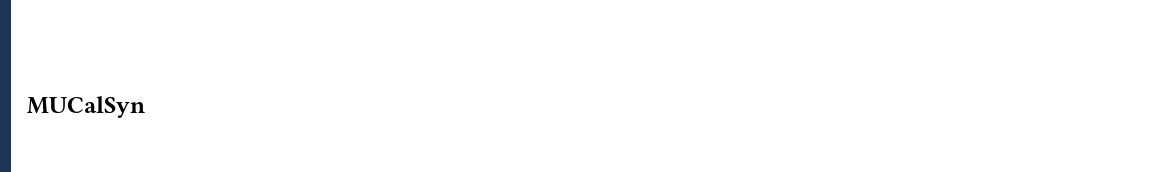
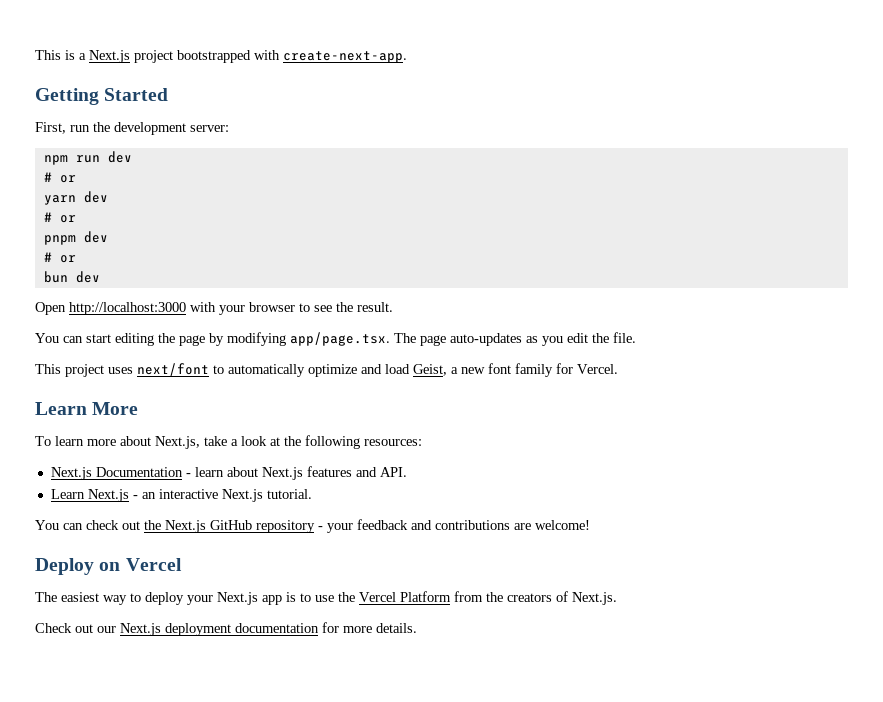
- MUCalSyn
+ This is a Next.js project bootstrapped with create-next-app.
+ Getting Started
+ First, run the development server:
+ npm run dev
+ # or
+ yarn dev
+ # or
+ pnpm dev
+ # or
+ bun dev
+ Open http://localhost:3000 with your browser to see the result.
+ You can start editing the page by modifying app/page.tsx. The page auto-updates as you edit the file.
+ This project uses next/font to automatically optimize and load Geist, a new font family for Vercel.
+ Learn More
+ To learn more about Next.js, take a look at the following resources:
+ Next.js Documentation - learn about Next.js features and API.
+ Learn Next.js - an interactive Next.js tutorial.
+ You can check out the Next.js GitHub repository - your feedback and contributions are welcome!
+ Deploy on Vercel
+ The easiest way to deploy your Next.js app is to use the Vercel Platform from the creators of Next.js.
+ Check out our Next.js deployment documentation for more details.

